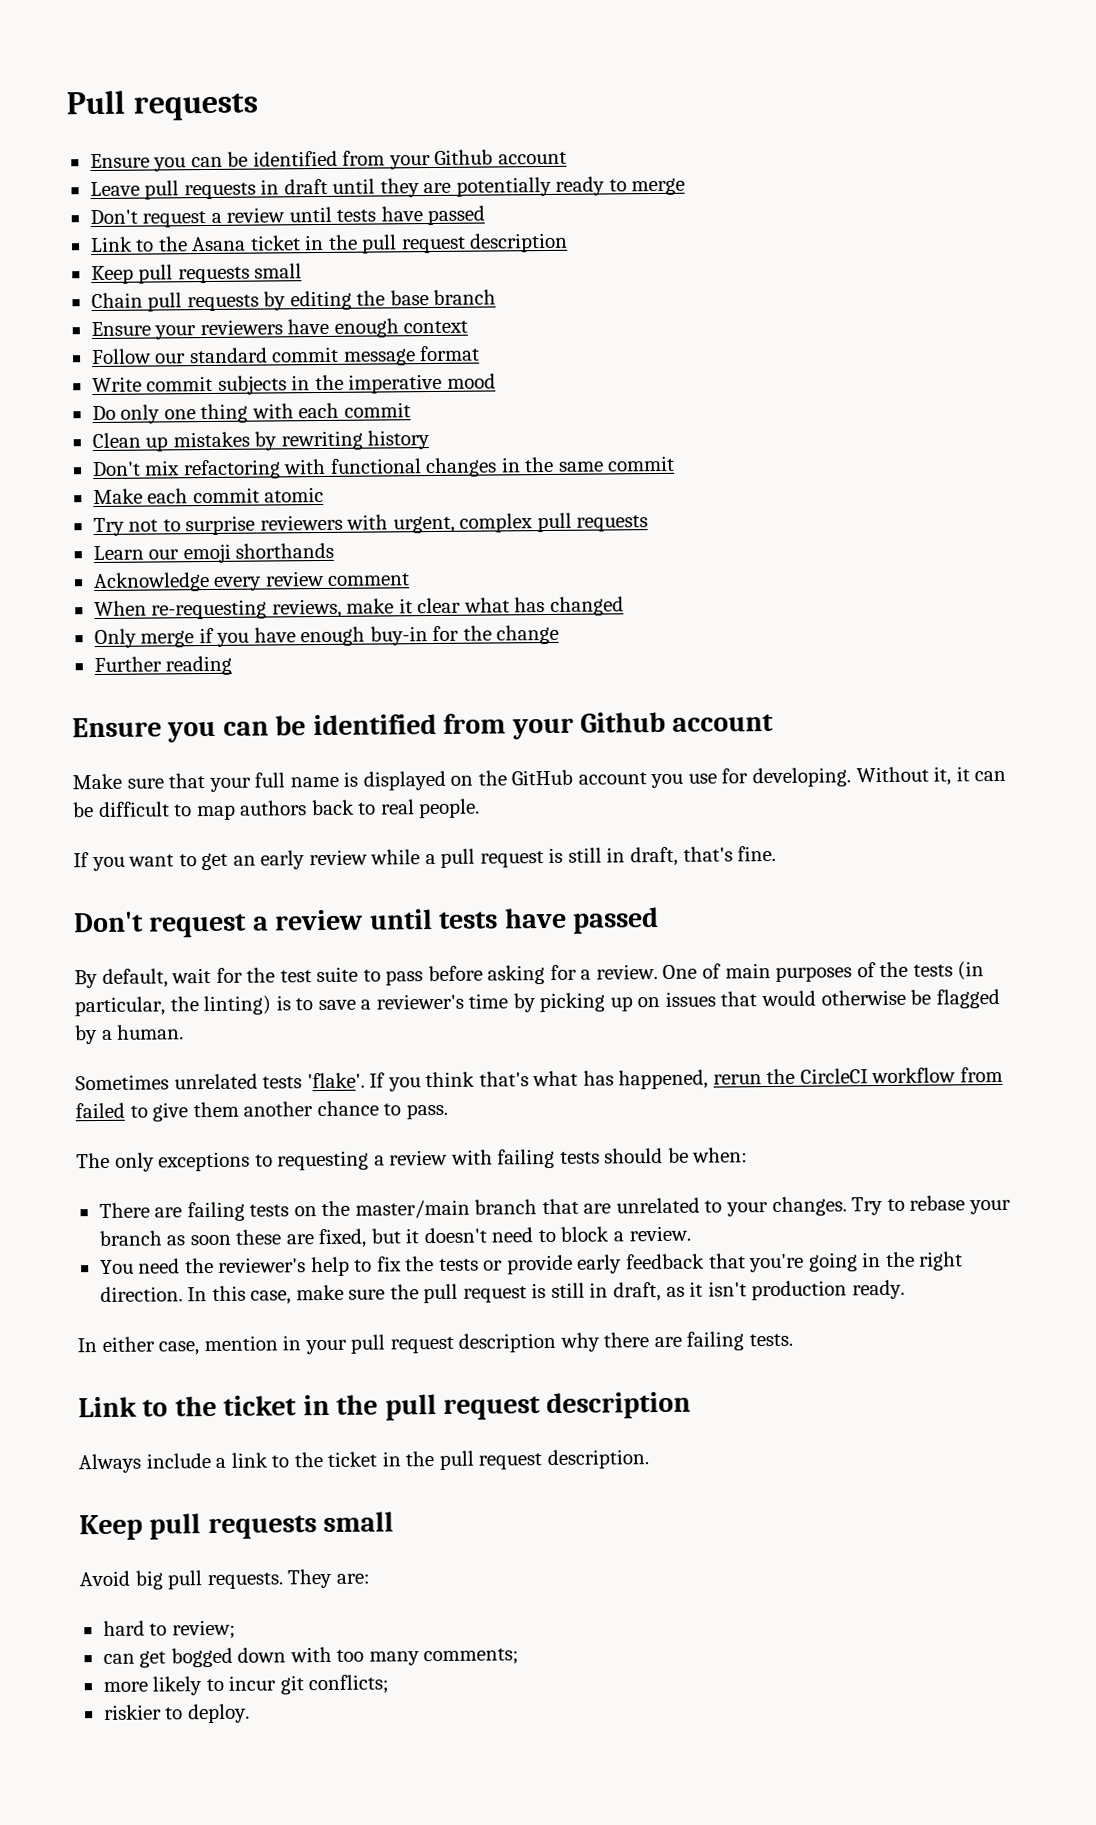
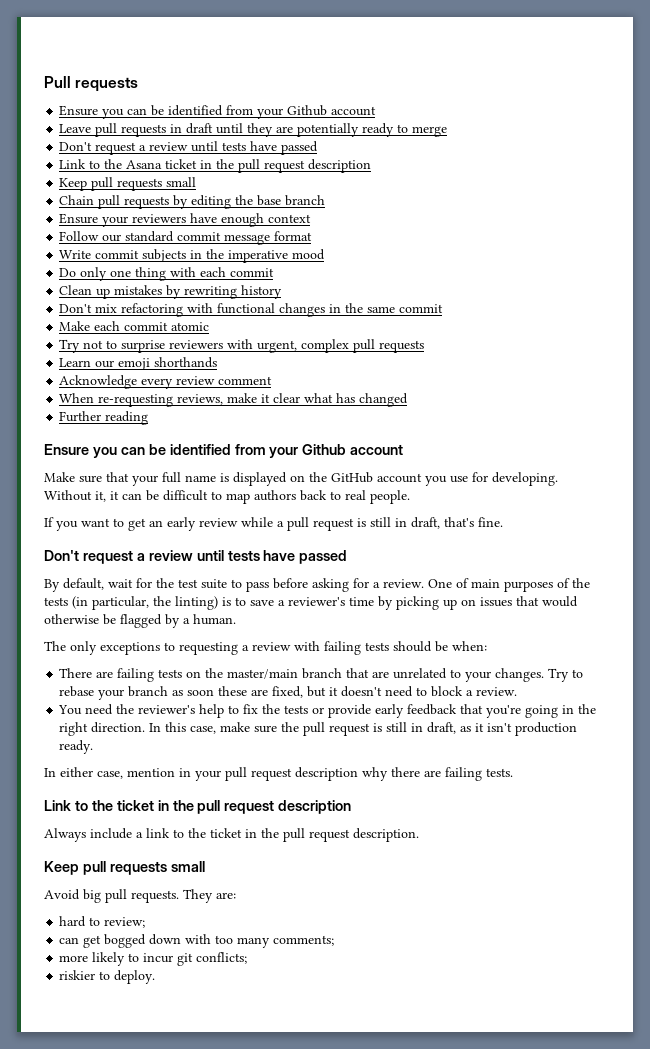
- Only merge if you have enough buy-in for the change
- Sometimes unrelated tests 'flake'. If you think that's what has happened, rerun the CircleCI workflow from failed to give them another chance to pass.

